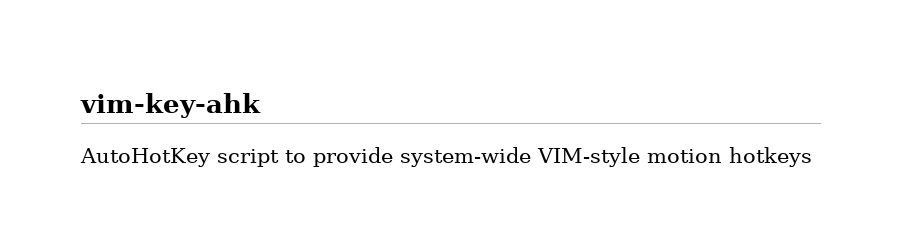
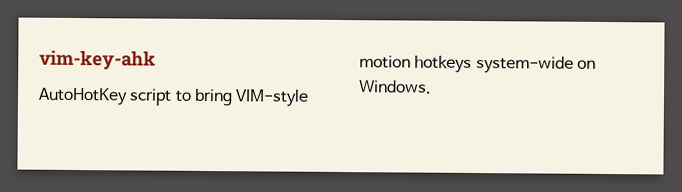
- AutoHotKey script to provide system-wide VIM-style motion hotkeys
+ AutoHotKey script to bring VIM-style motion hotkeys system-wide on Windows.

